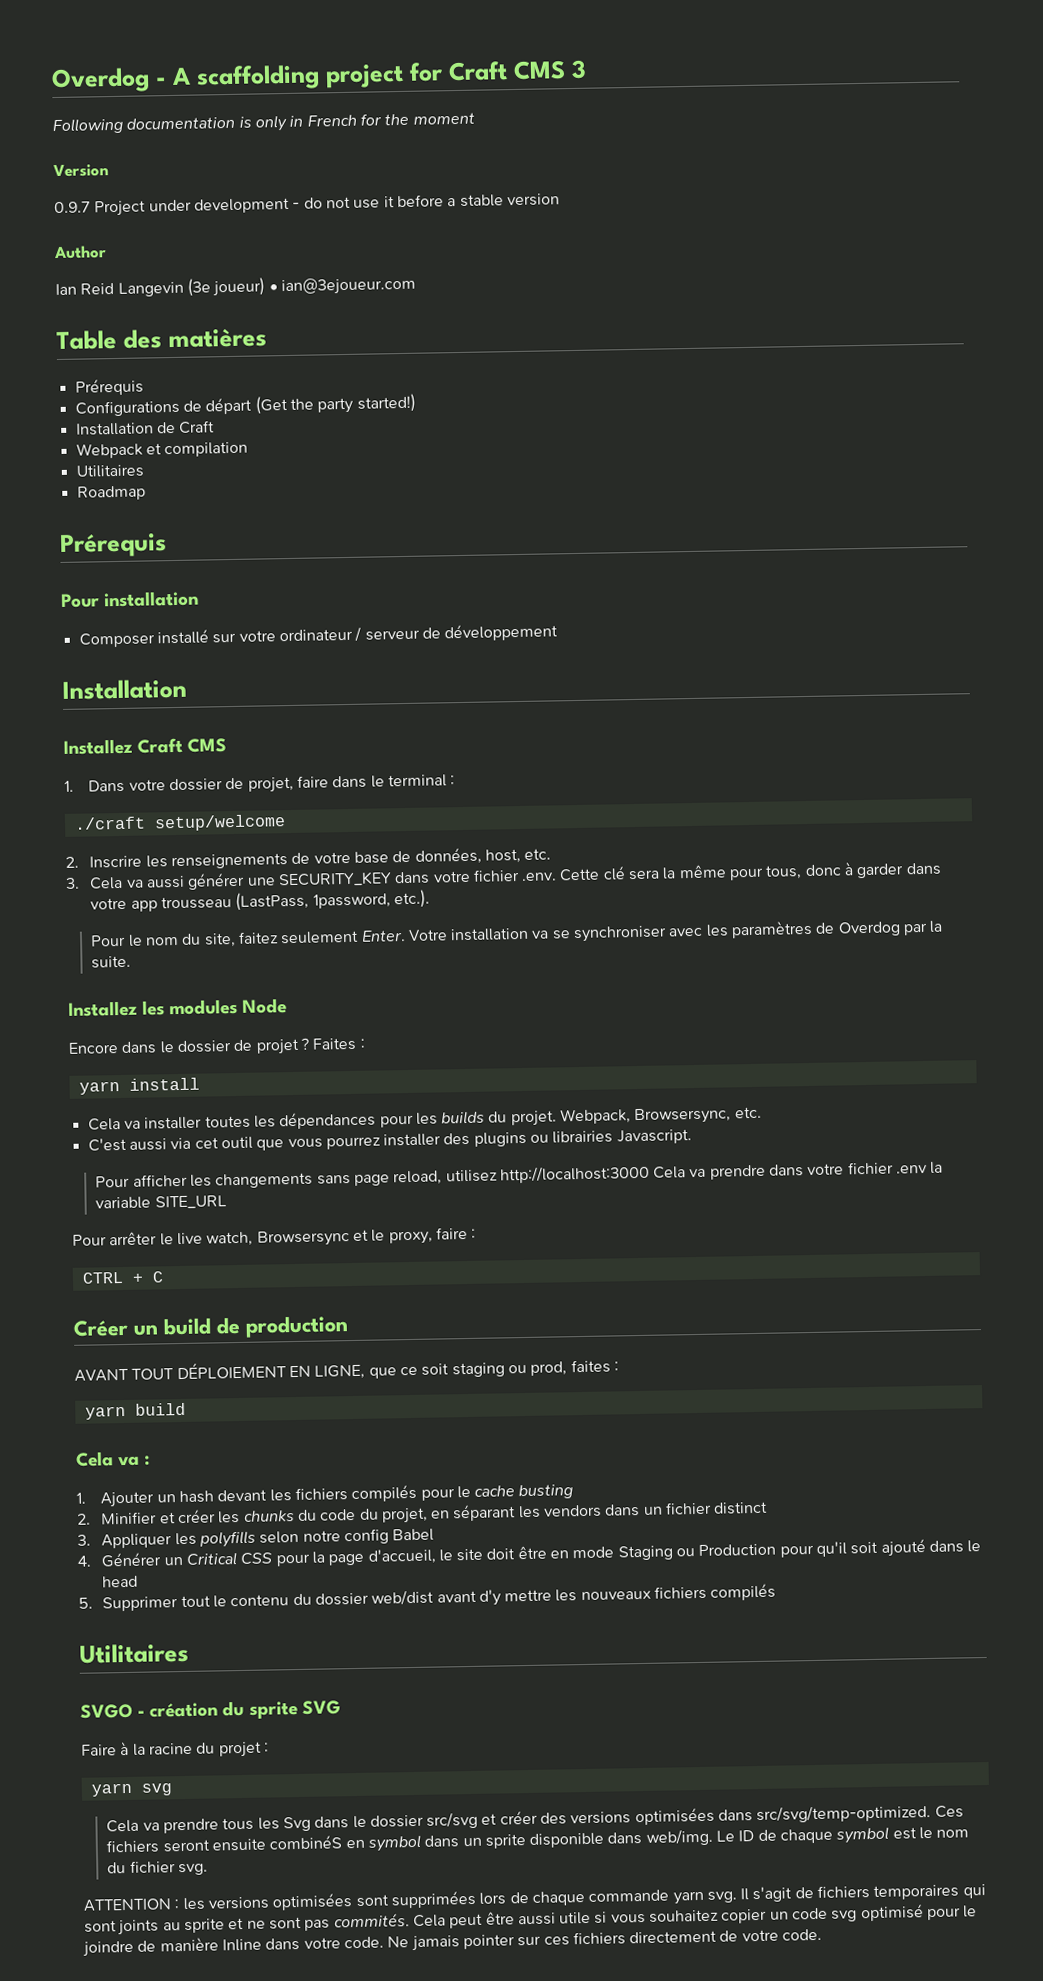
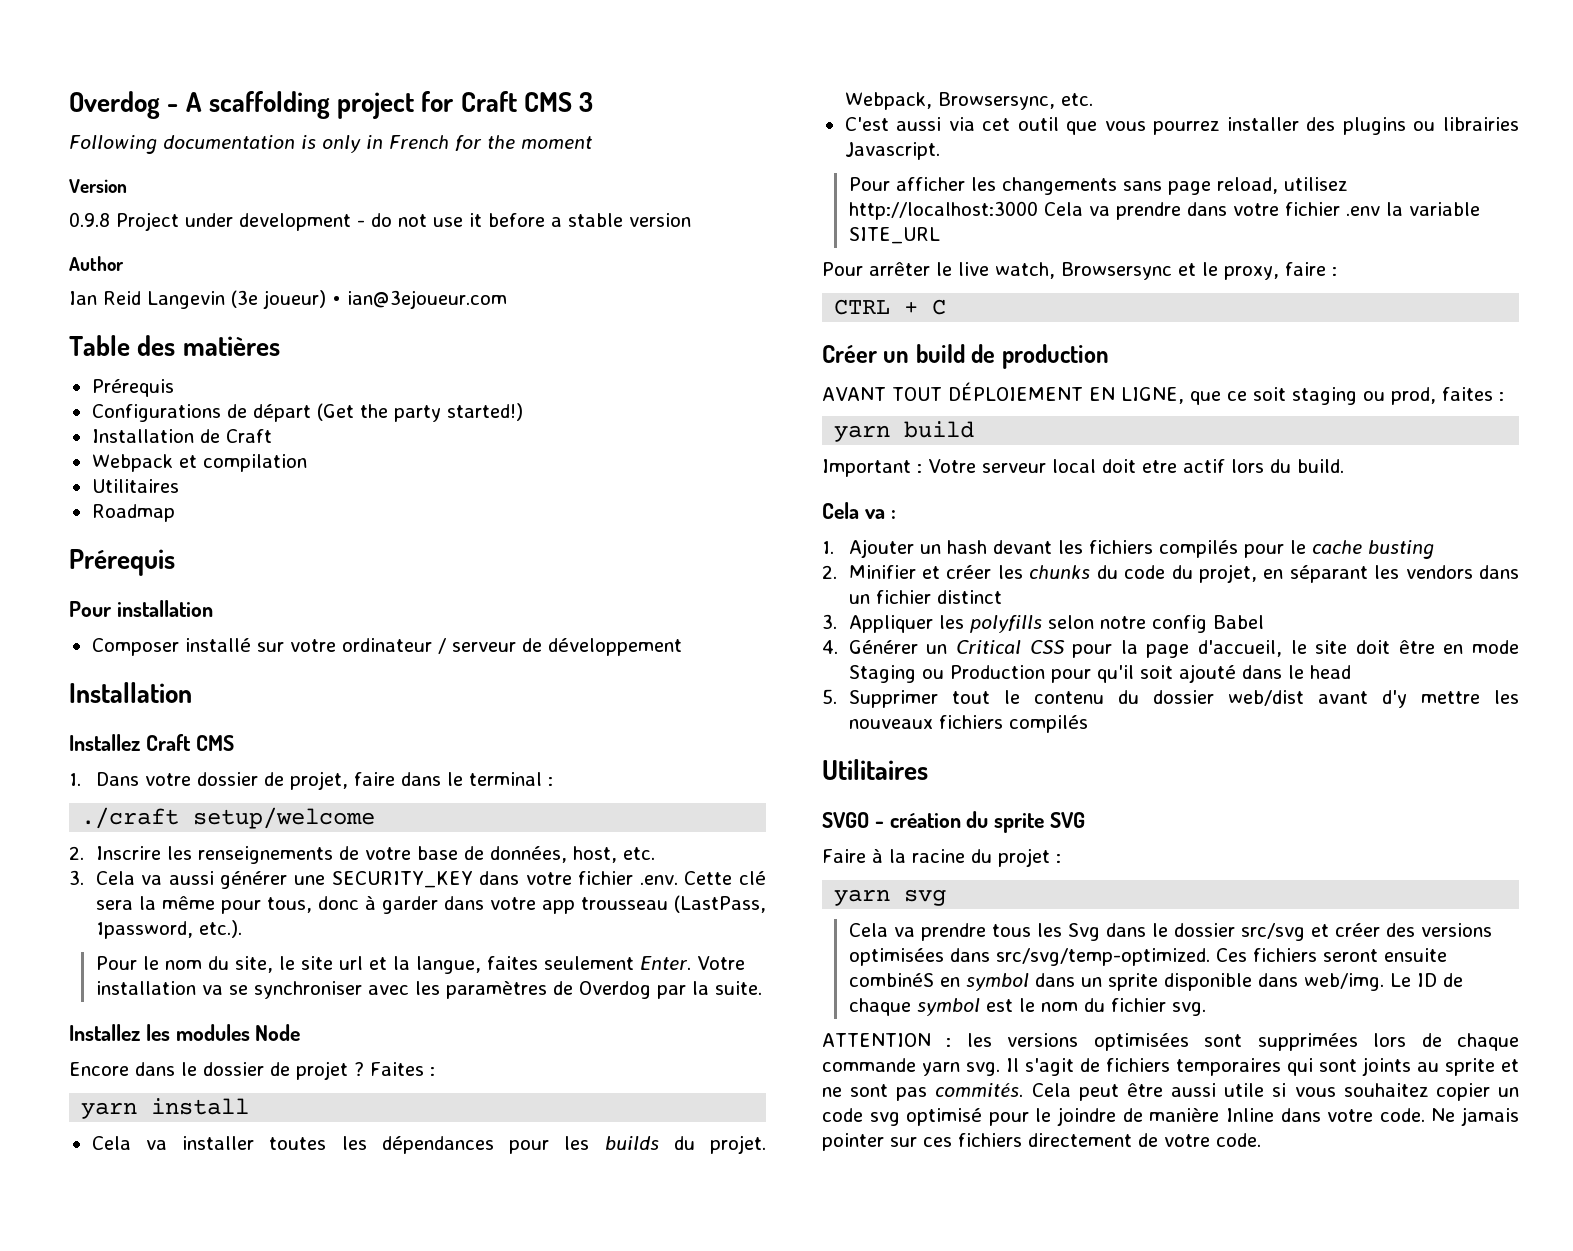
- 0.9.7 Project under development - do not use it before a stable version
+ 0.9.8 Project under development - do not use it before a stable version
- Pour le nom du site, faitez seulement Enter.
+ Pour le nom du site, le site url et la langue, faites seulement Enter.
+ Important : Votre serveur local doit etre actif lors du build.

